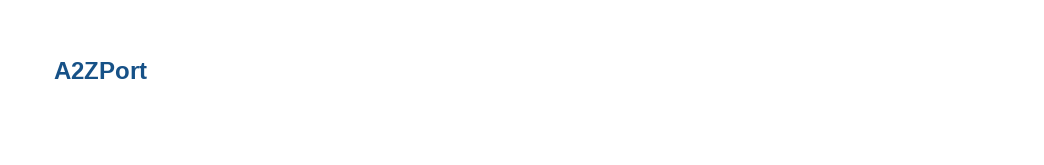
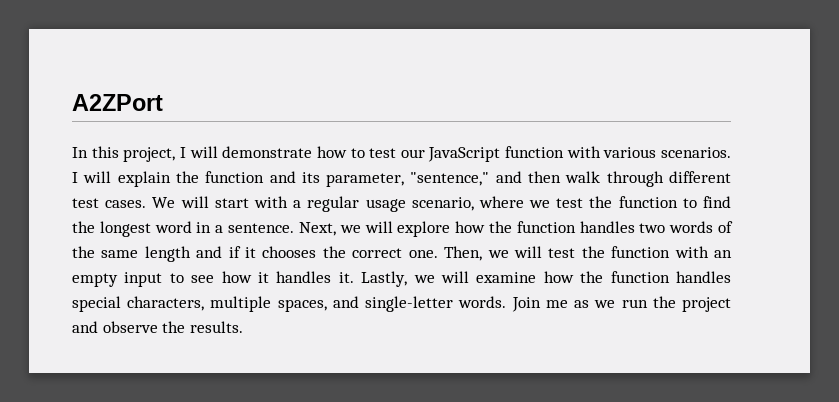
+ In this project, I will demonstrate how to test our JavaScript function with various scenarios. I will explain the function and its parameter, "sentence," and then walk through different test cases. We will start with a regular usage scenario, where we test the function to find the longest word in a sentence. Next, we will explore how the function handles two words of the same length and if it chooses the correct one. Then, we will test the function with an empty input to see how it handles it. Lastly, we will examine how the function handles special characters, multiple spaces, and single-letter words. Join me as we run the project and observe the results.

